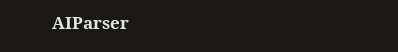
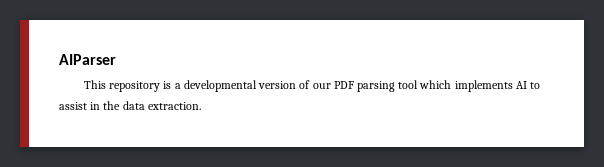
+ This repository is a developmental version of our PDF parsing tool which implements AI to assist in the data extraction.

